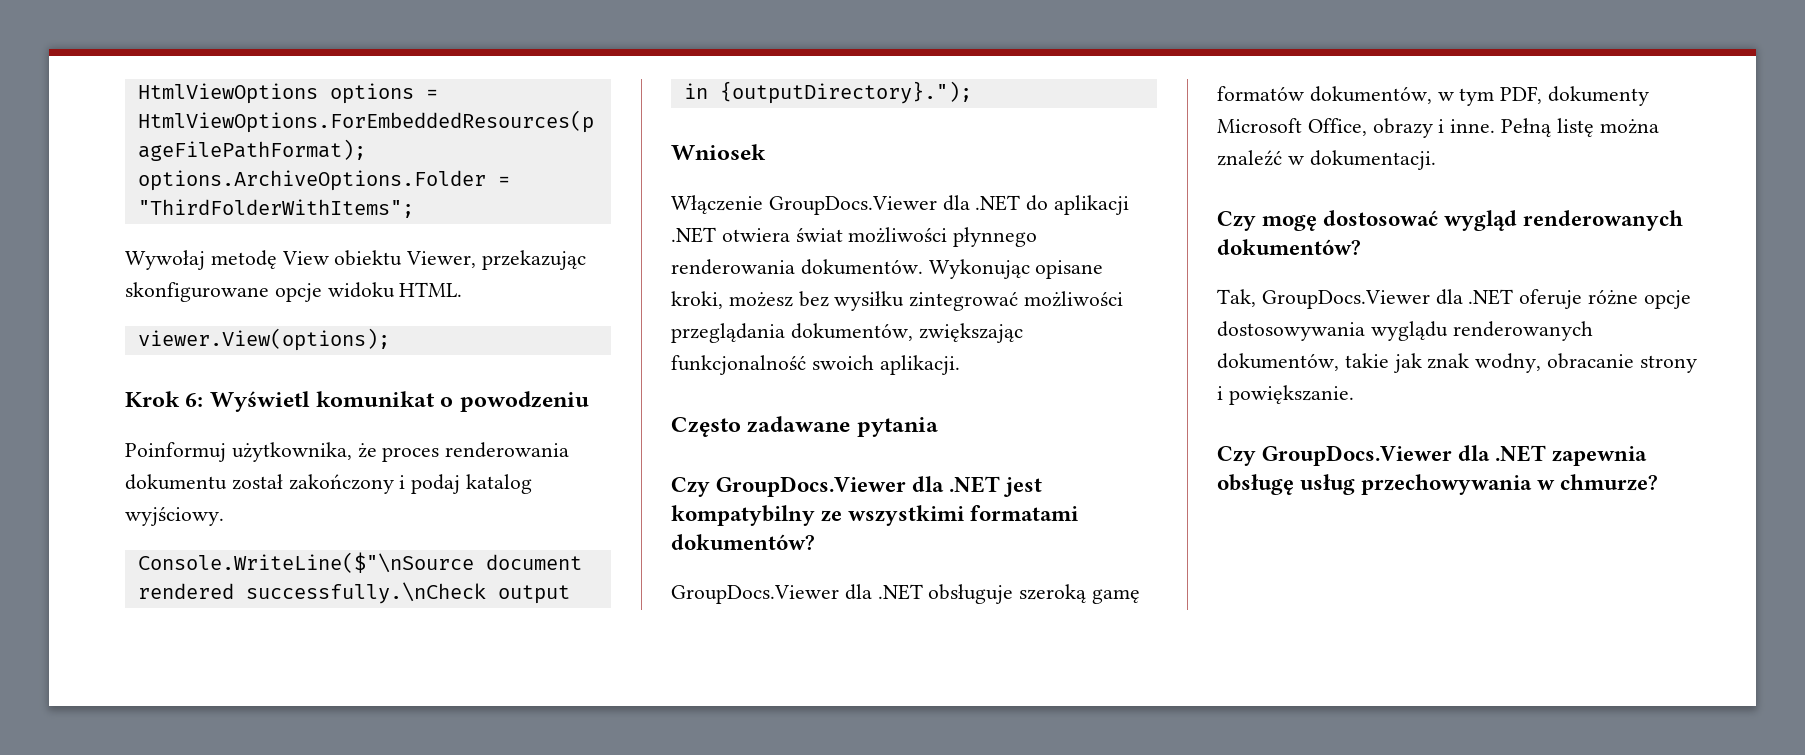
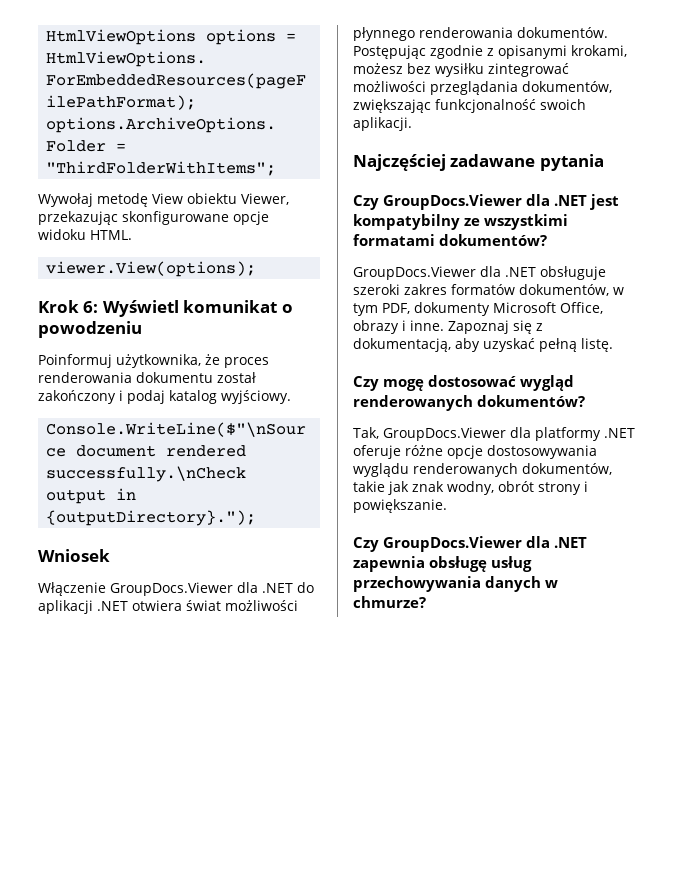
- Wykonując opisane kroki, możesz bez wysiłku zintegrować możliwości przeglądania dokumentów, zwiększając funkcjonalność swoich aplikacji.
+ Postępując zgodnie z opisanymi krokami, możesz bez wysiłku zintegrować możliwości przeglądania dokumentów, zwiększając funkcjonalność swoich aplikacji.
- Często zadawane pytania
+ Najczęściej zadawane pytania
- GroupDocs.Viewer dla .NET obsługuje szeroką gamę formatów dokumentów, w tym PDF, dokumenty Microsoft Office, obrazy i inne.
+ GroupDocs.Viewer dla .NET obsługuje szeroki zakres formatów dokumentów, w tym PDF, dokumenty Microsoft Office, obrazy i inne.
- Pełną listę można znaleźć w dokumentacji.
+ Zapoznaj się z dokumentacją, aby uzyskać pełną listę.
- Tak, GroupDocs.Viewer dla .NET oferuje różne opcje dostosowywania wyglądu renderowanych dokumentów, takie jak znak wodny, obracanie strony i powiększanie.
+ Tak, GroupDocs.Viewer dla platformy .NET oferuje różne opcje dostosowywania wyglądu renderowanych dokumentów, takie jak znak wodny, obrót strony i powiększanie.
- Czy GroupDocs.Viewer dla .NET zapewnia obsługę usług przechowywania w chmurze?
+ Czy GroupDocs.Viewer dla .NET zapewnia obsługę usług przechowywania danych w chmurze?

